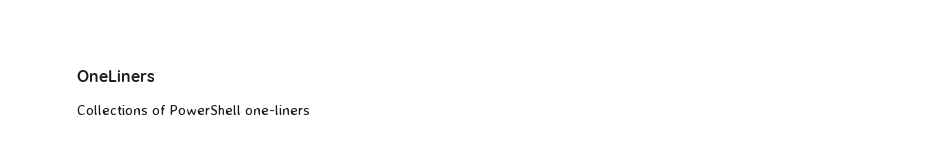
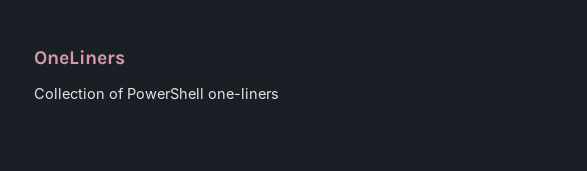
- Collections of PowerShell one-liners
+ Collection of PowerShell one-liners

